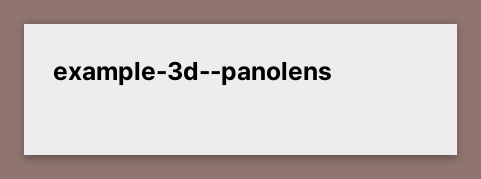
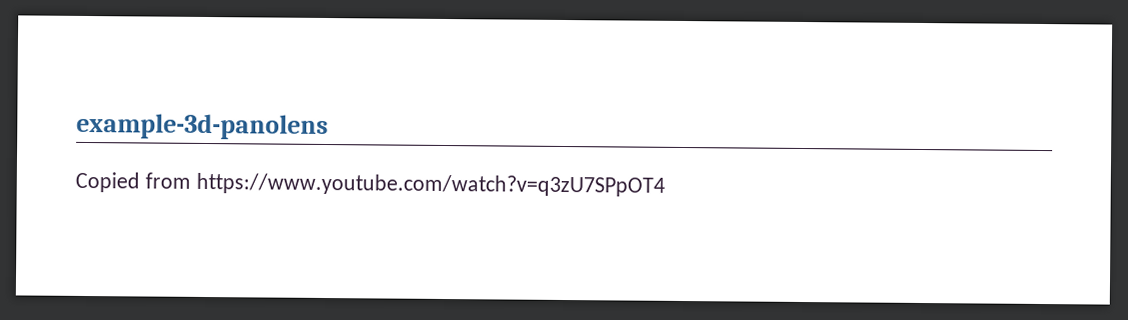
- example-3d--panolens
+ example-3d-panolens
+ Copied from https://www.youtube.com/watch?v=q3zU7SPpOT4

